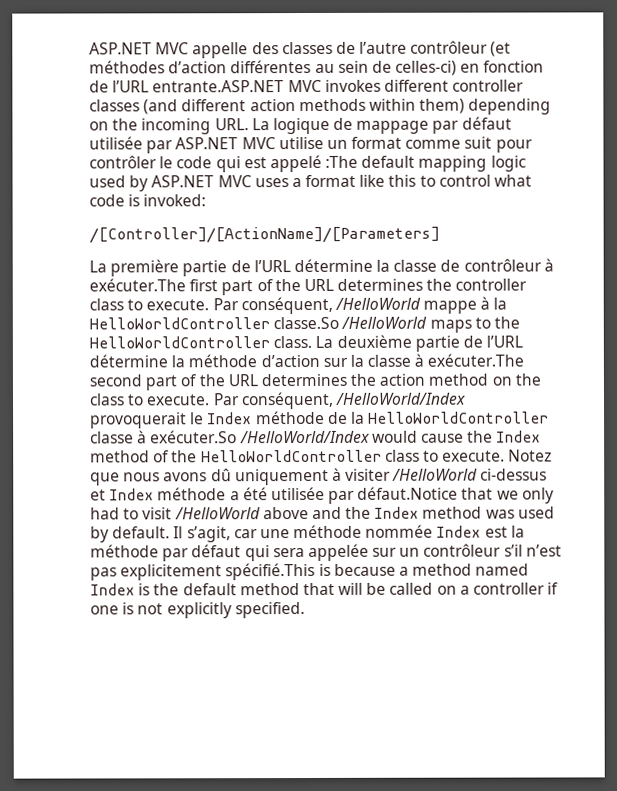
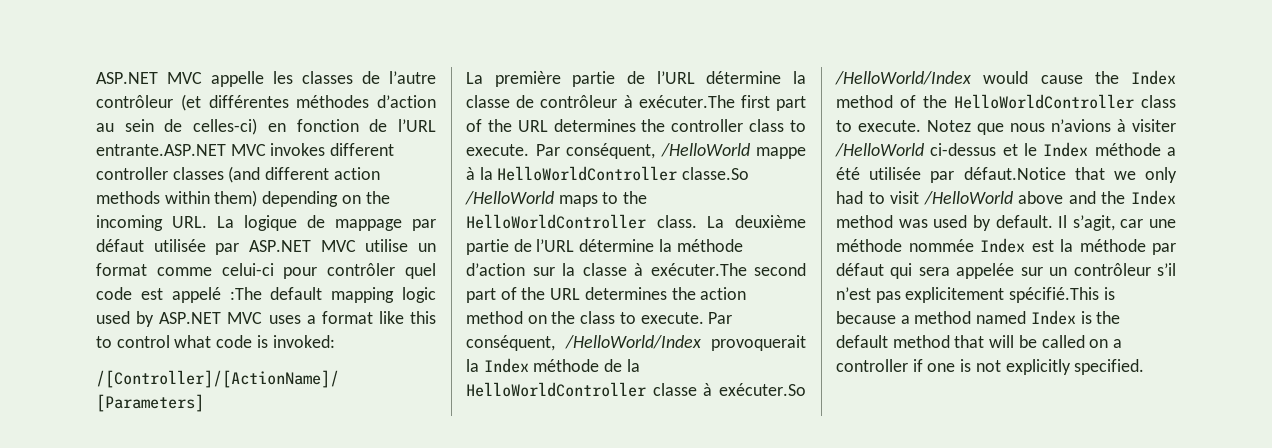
- ASP.NET MVC appelle des classes de l’autre contrôleur (et méthodes d’action différentes au sein de celles-ci) en fonction de l’URL entrante.ASP.NET MVC invokes different controller classes (and different action methods within them) depending on the incoming URL. La logique de mappage par défaut utilisée par ASP.NET MVC utilise un format comme suit pour contrôler le code qui est appelé :The default mapping logic used by ASP.NET MVC uses a format like this to control what code is invoked:
+ ASP.NET MVC appelle les classes de l’autre contrôleur (et différentes méthodes d’action au sein de celles-ci) en fonction de l’URL entrante.ASP.NET MVC invokes different controller classes (and different action methods within them) depending on the incoming URL. La logique de mappage par défaut utilisée par ASP.NET MVC utilise un format comme celui-ci pour contrôler quel code est appelé :The default mapping logic used by ASP.NET MVC uses a format like this to control what code is invoked:
- Par conséquent, /HelloWorld/Index provoquerait le Index méthode de la HelloWorldController classe à exécuter.So /HelloWorld/Index would cause the Index method of the HelloWorldController class to execute.
+ Par conséquent, /HelloWorld/Index provoquerait la Index méthode de la HelloWorldController classe à exécuter.So /HelloWorld/Index would cause the Index method of the HelloWorldController class to execute.
- Notez que nous avons dû uniquement à visiter /HelloWorld ci-dessus et Index méthode a été utilisée par défaut.Notice that we only had to visit /HelloWorld above and the Index method was used by default.
+ Notez que nous n’avions à visiter /HelloWorld ci-dessus et le Index méthode a été utilisée par défaut.Notice that we only had to visit /HelloWorld above and the Index method was used by default.

